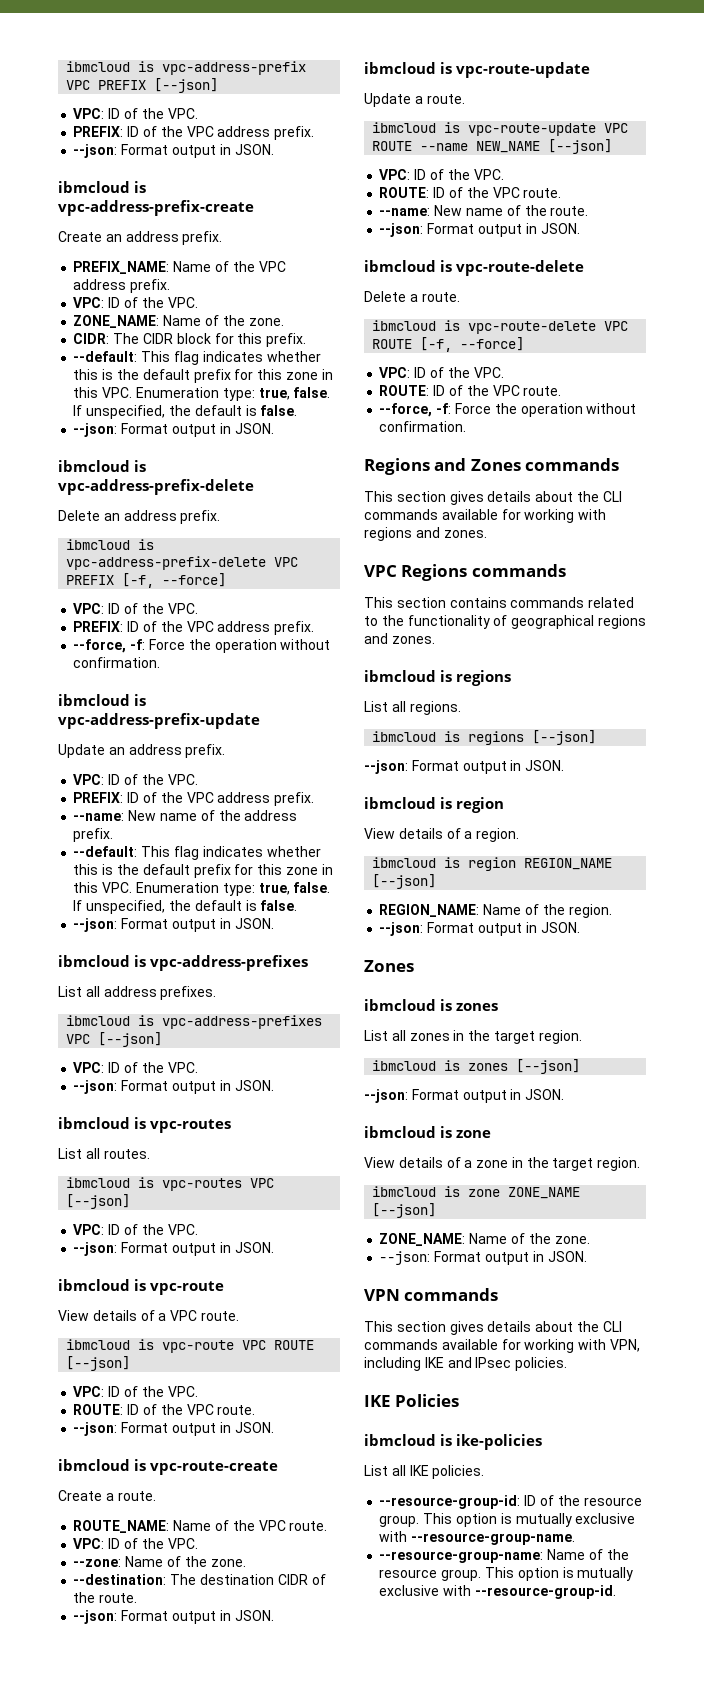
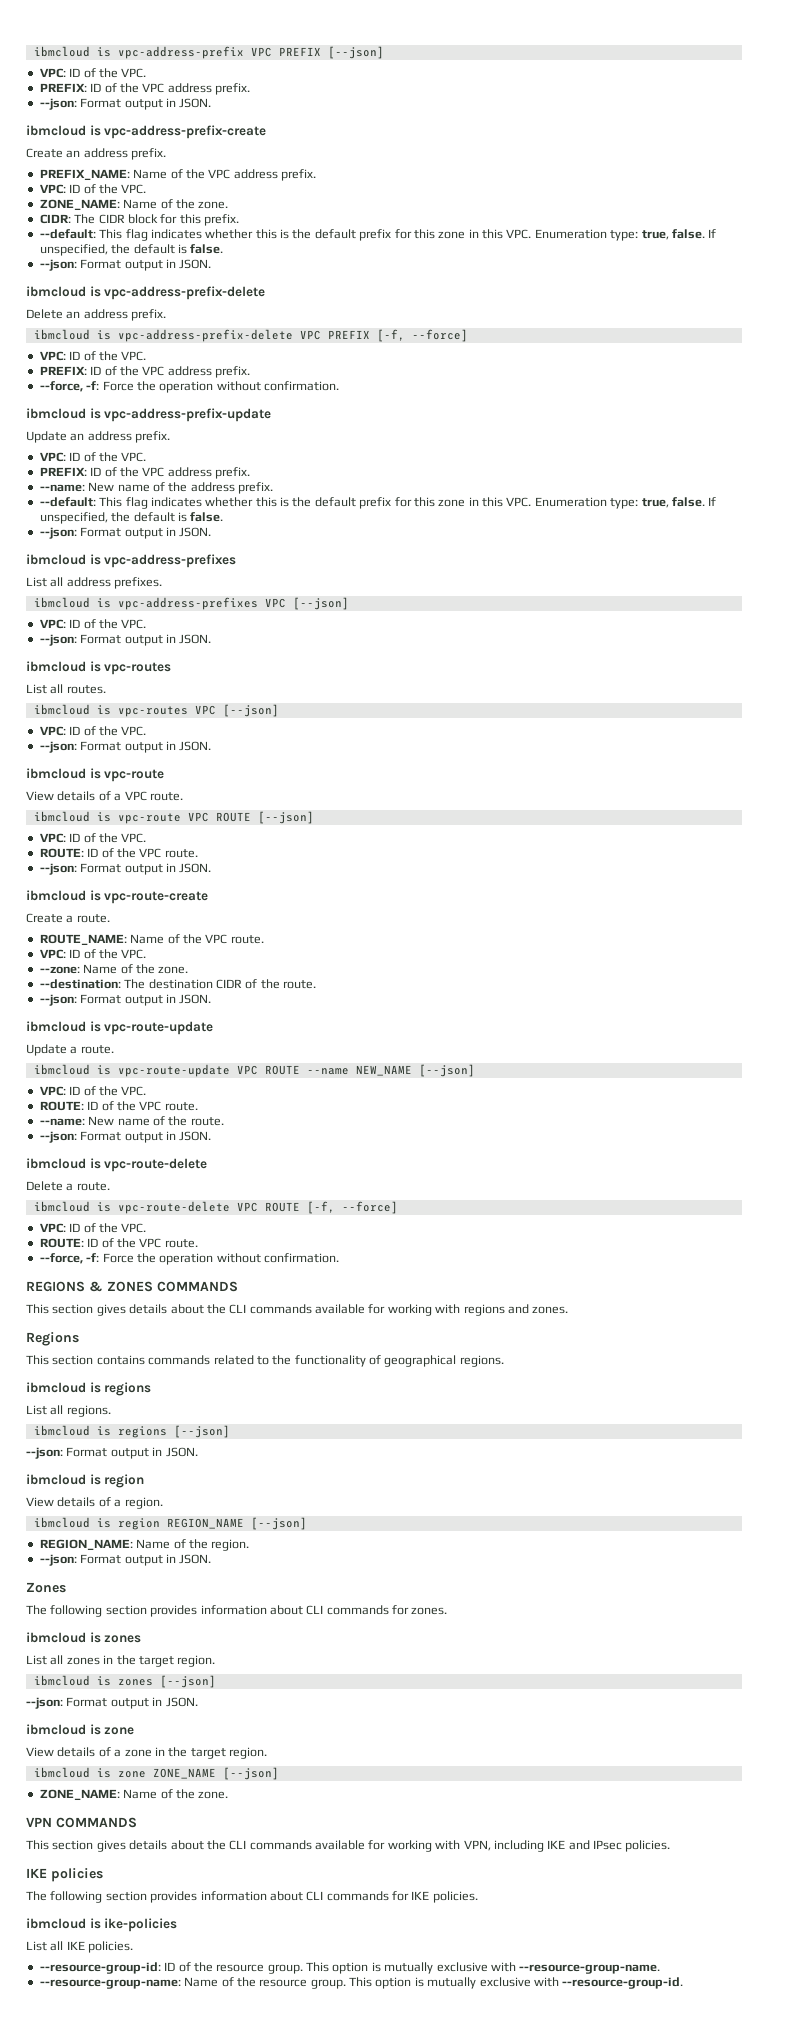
- Regions and Zones commands
+ REGIONS & ZONES COMMANDS
- VPC Regions commands
+ Regions
- This section contains commands related to the functionality of geographical regions and zones.
+ This section contains commands related to the functionality of geographical regions.
+ The following section provides information about CLI commands for zones.
  ibmcloud is zone ZONE_NAME [--json]
  ZONE_NAME: Name of the zone.
- --json: Format output in JSON.
- VPN commands
+ VPN COMMANDS
- IKE Policies
+ IKE policies
+ The following section provides information about CLI commands for IKE policies.

